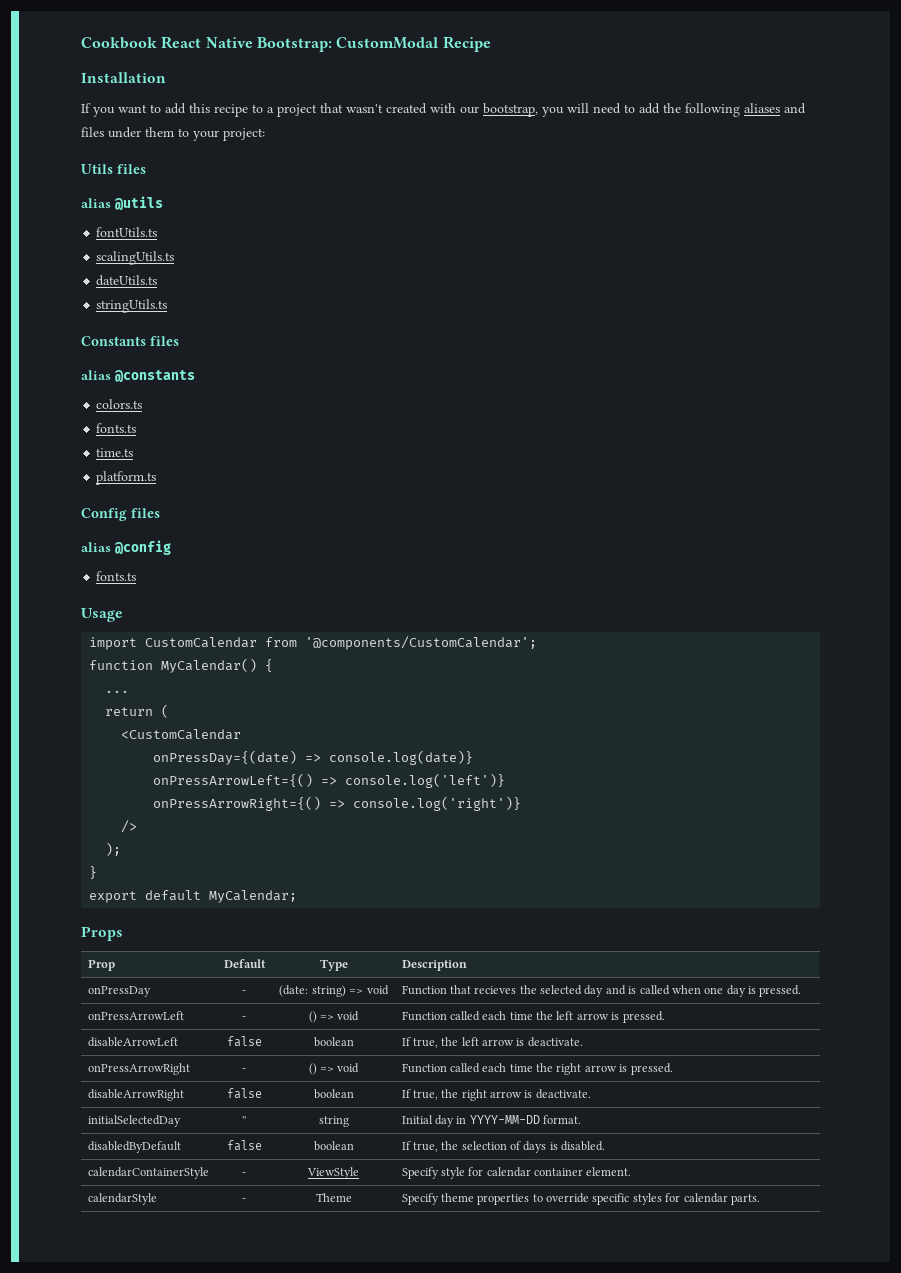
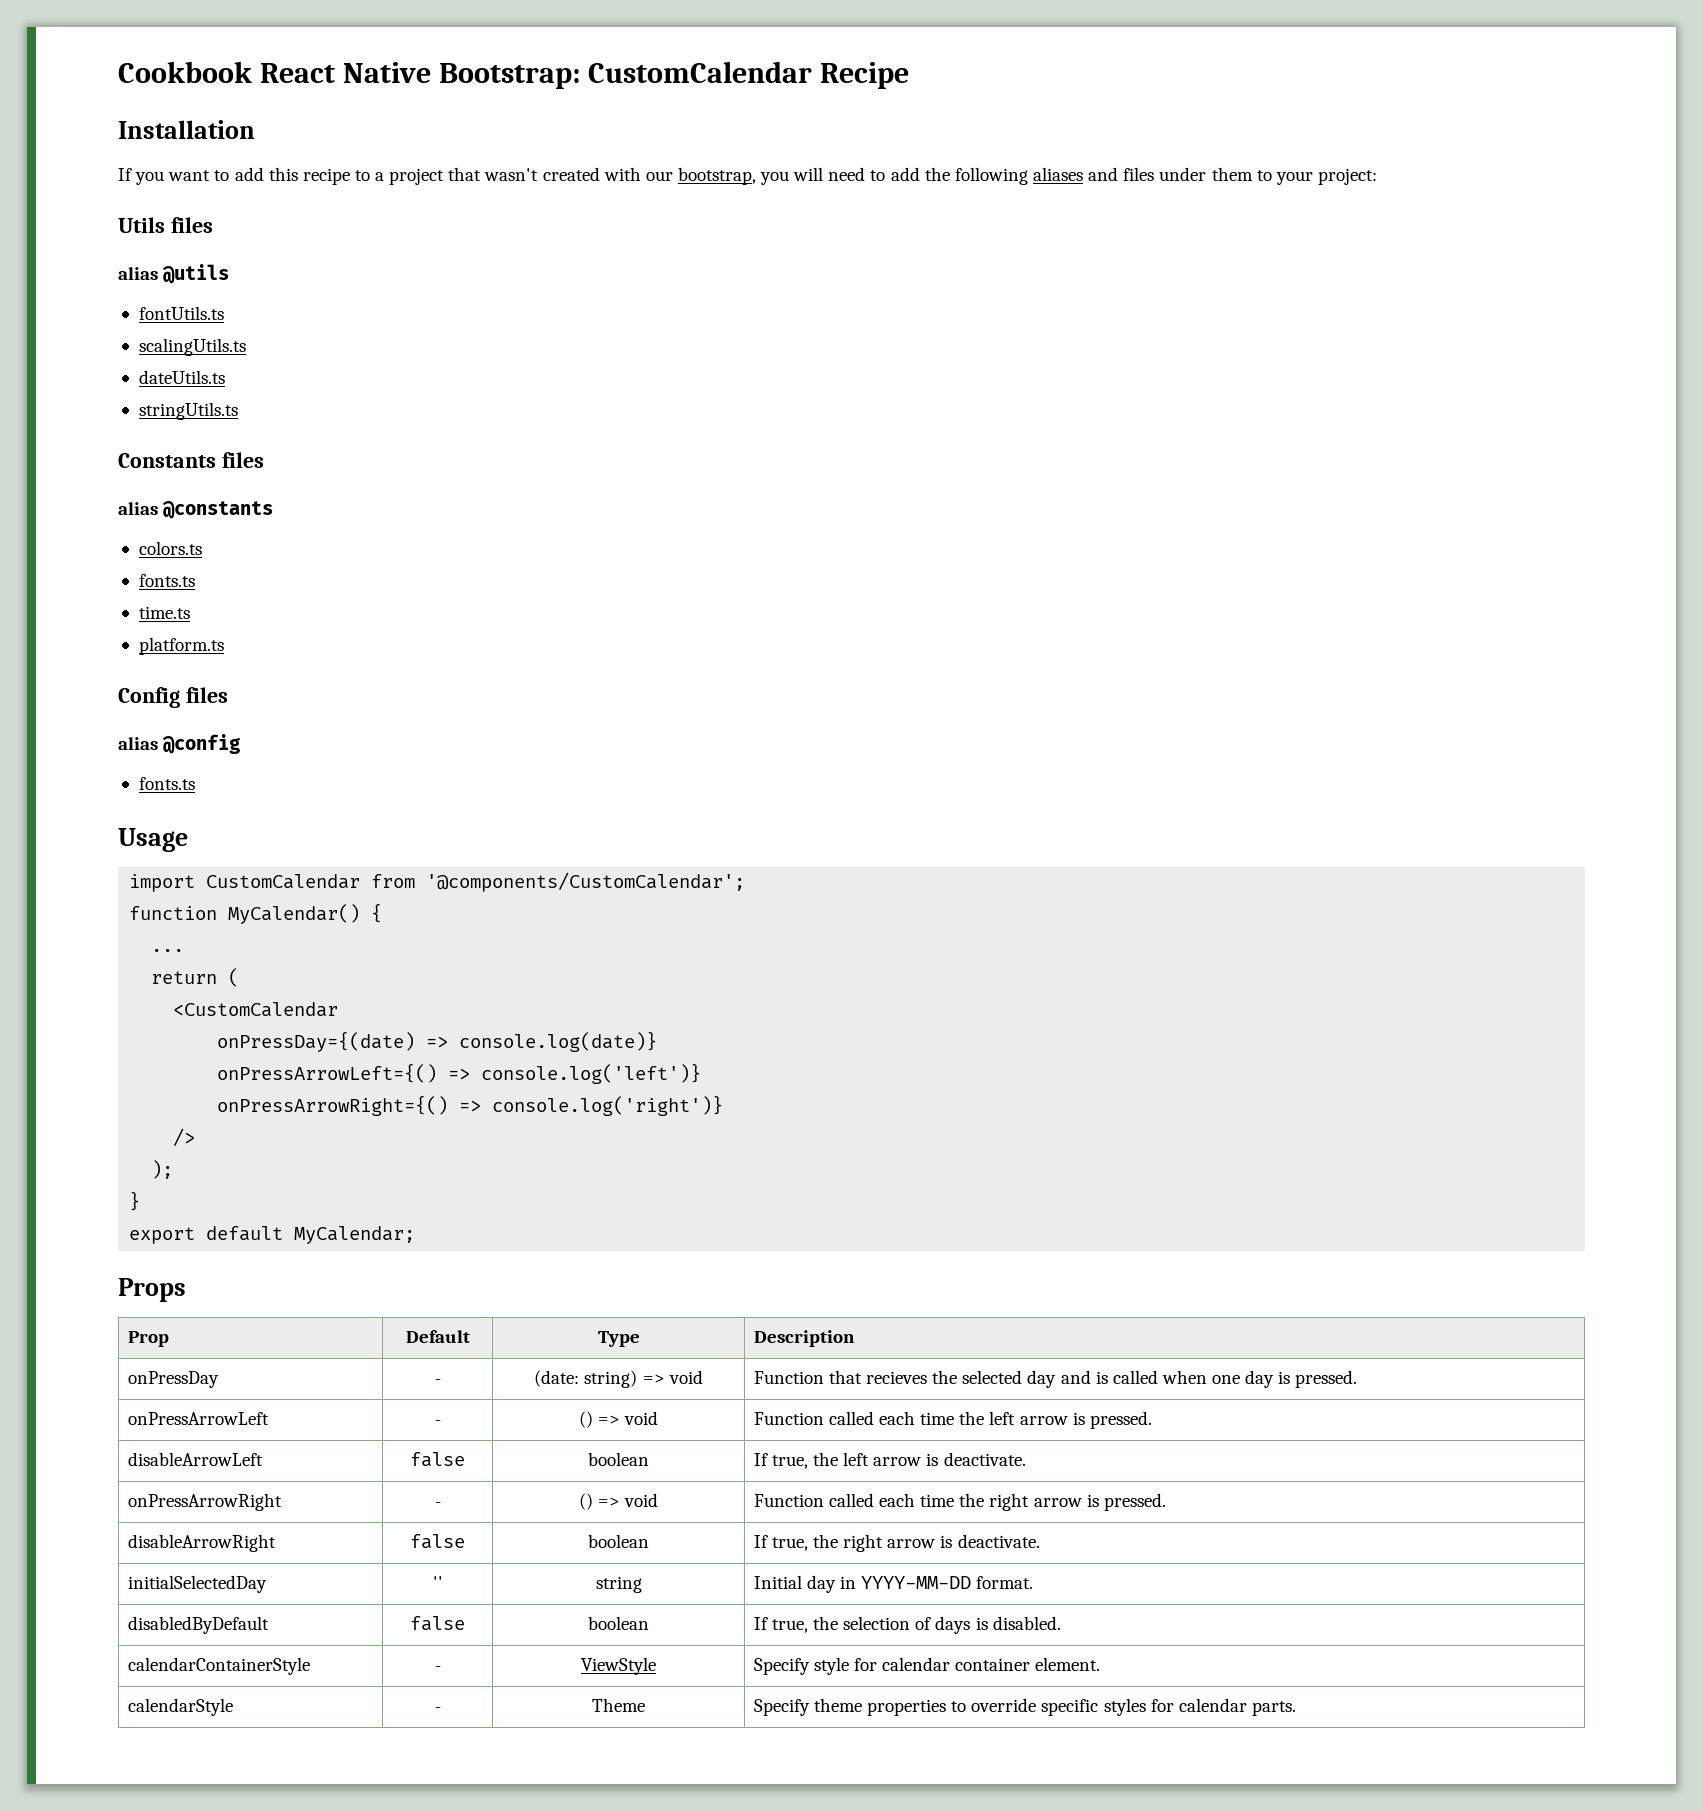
- Cookbook React Native Bootstrap: CustomModal Recipe
+ Cookbook React Native Bootstrap: CustomCalendar Recipe

